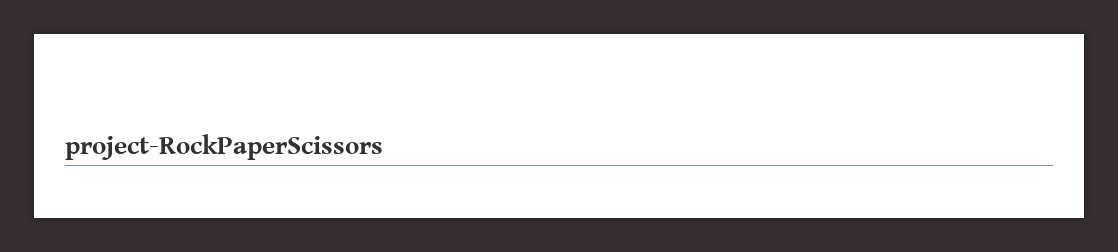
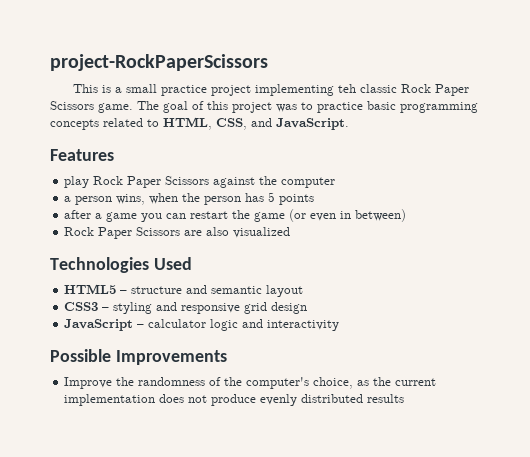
+ This is a small practice project implementing teh classic Rock Paper Scissors game. The goal of this project was to practice basic programming concepts related to HTML, CSS, and JavaScript.
+ Features
+ play Rock Paper Scissors against the computer
+ a person wins, when the person has 5 points
+ after a game you can restart the game (or even in between)
+ Rock Paper Scissors are also visualized
+ Technologies Used
+ HTML5 – structure and semantic layout
+ CSS3 – styling and responsive grid design
+ JavaScript – calculator logic and interactivity
+ Possible Improvements
+ Improve the randomness of the computer's choice, as the current implementation does not produce evenly distributed results

